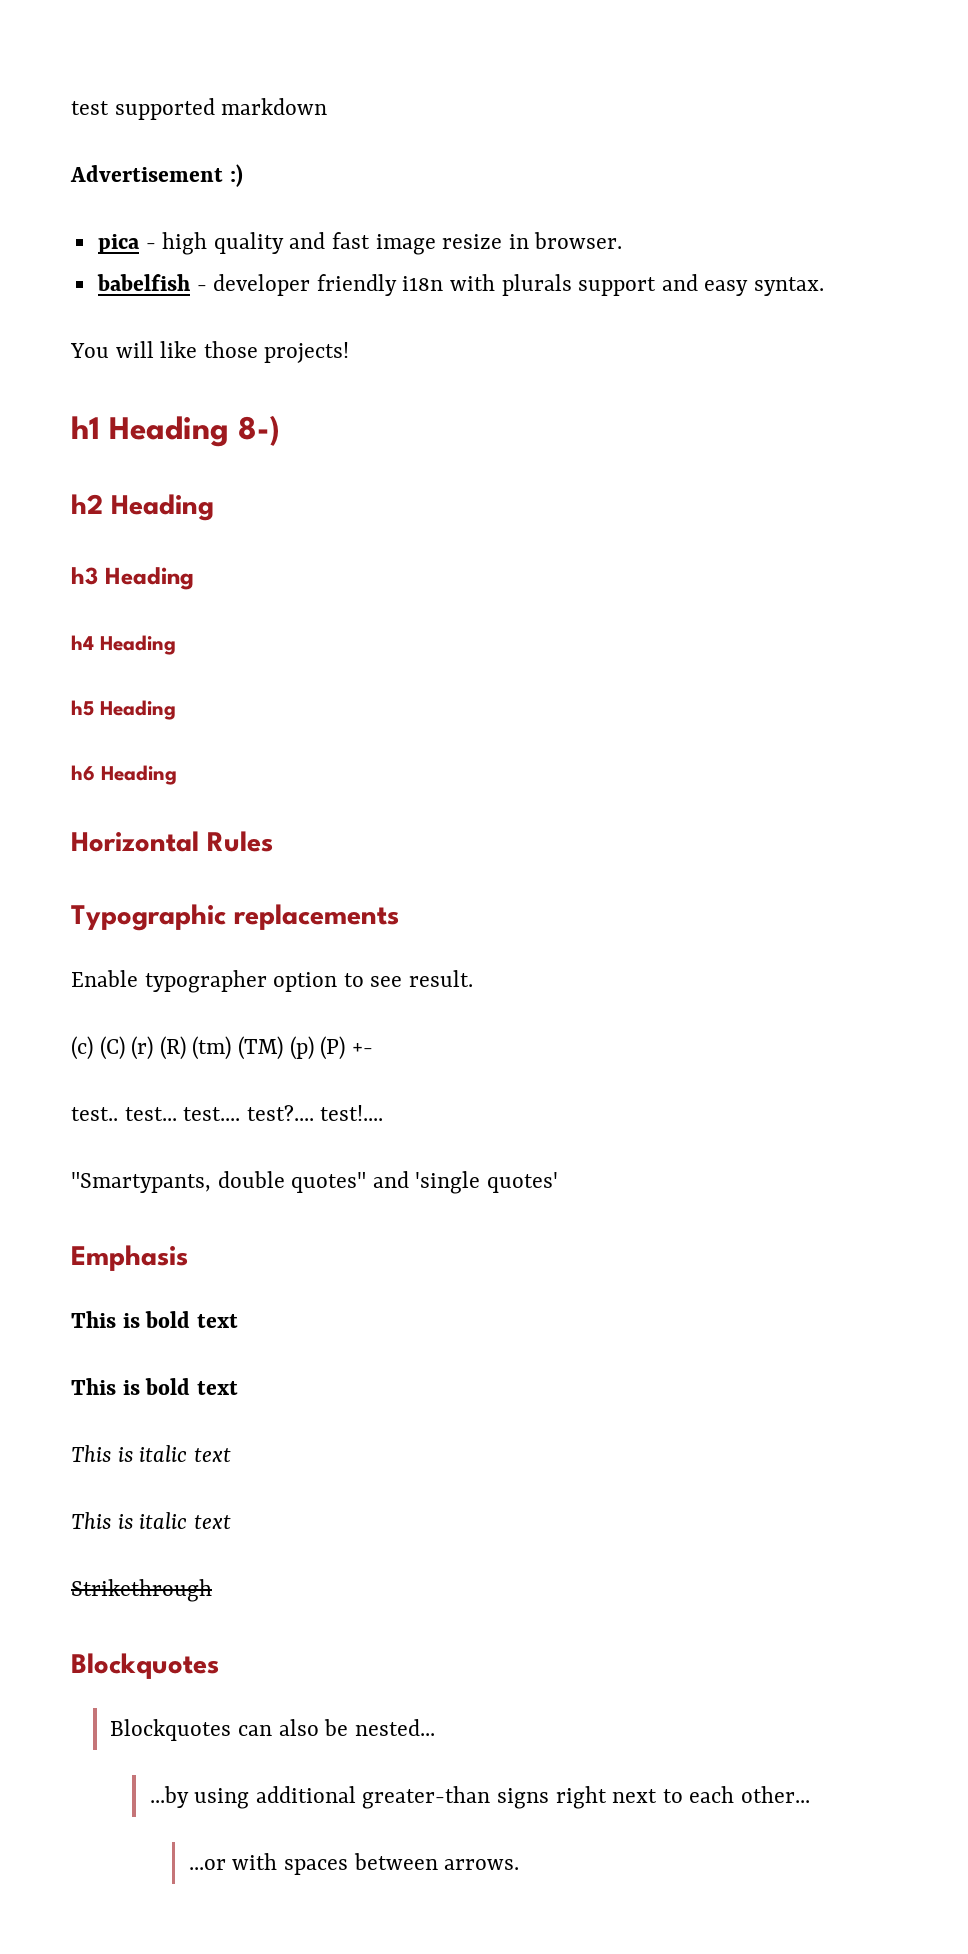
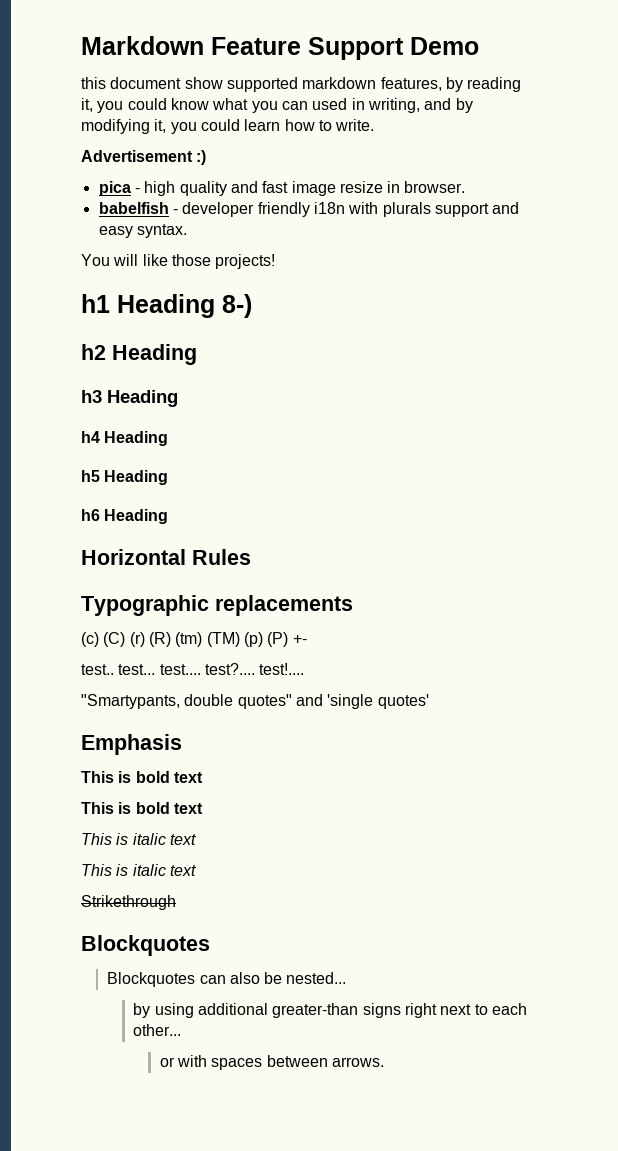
- test supported markdown
+ Markdown Feature Support Demo
+ this document show supported markdown features, by reading it, you could know what you can used in writing, and by modifying it, you could learn how to write.
- Enable typographer option to see result.
- ...by using additional greater-than signs right next to each other...
+ by using additional greater-than signs right next to each other...
- ...or with spaces between arrows.
+ or with spaces between arrows.

